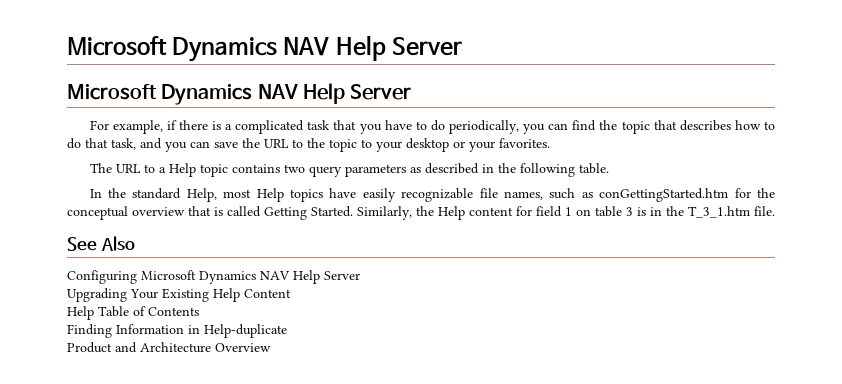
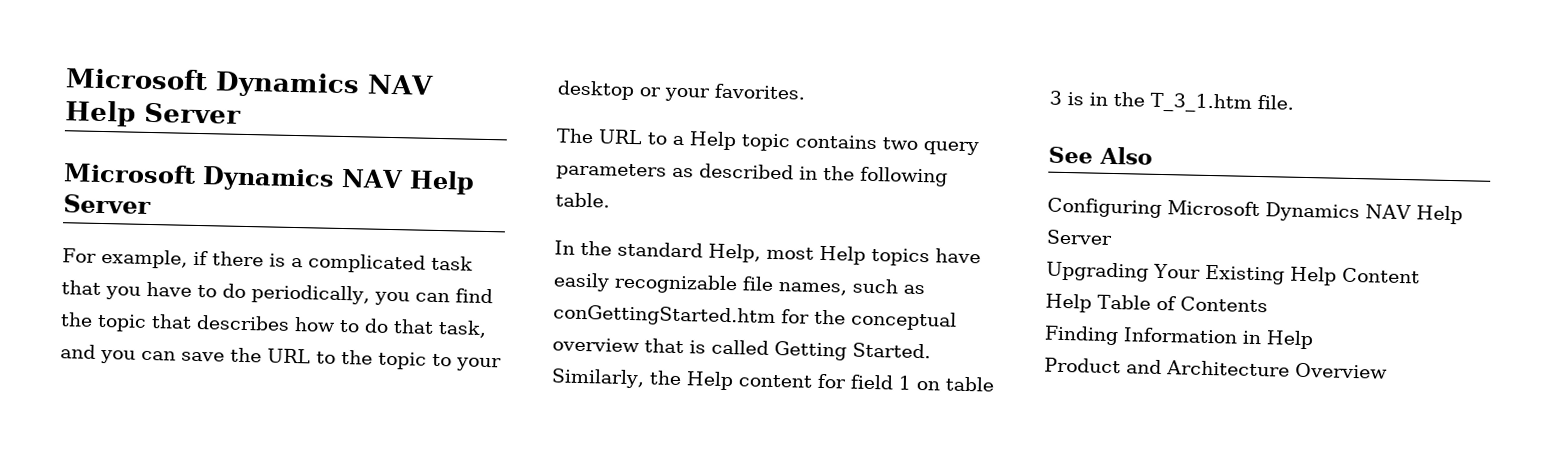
- Finding Information in Help-duplicate
+ Finding Information in Help

